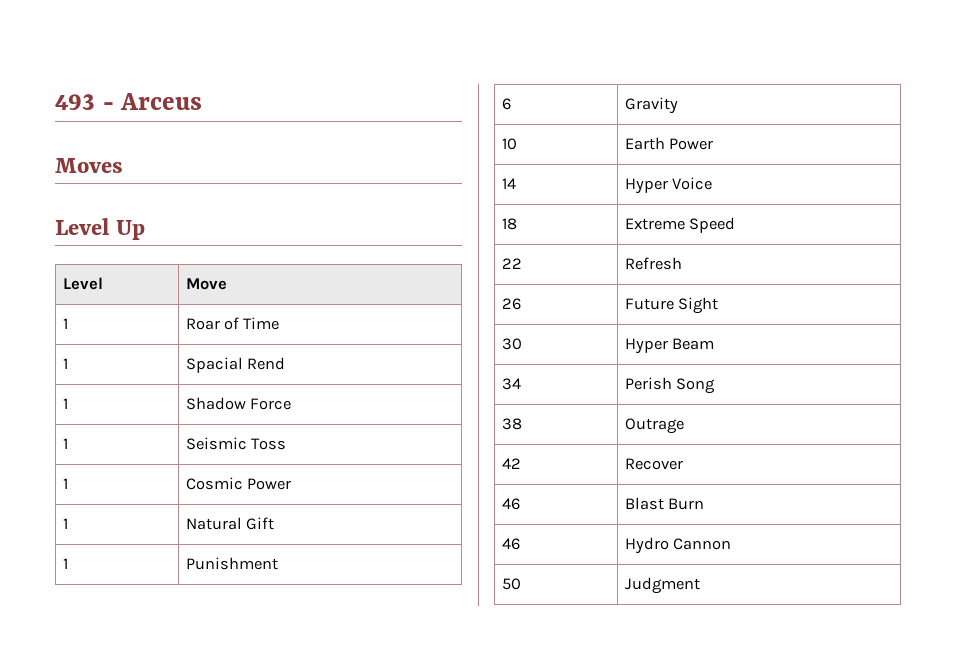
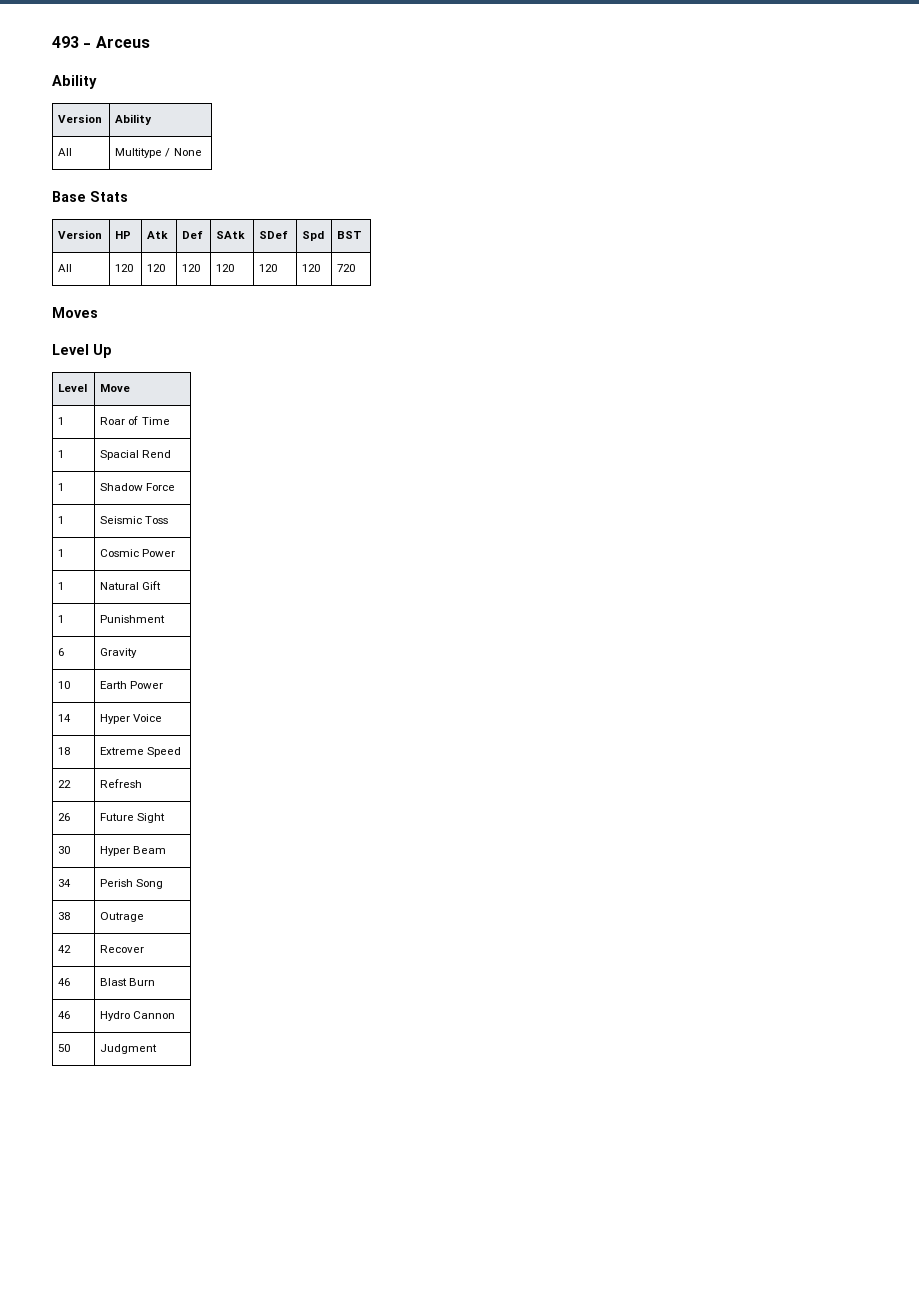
  493 - Arceus
+ Ability
+ Version | Ability
+ All | Multitype / None
+ Base Stats
+ Version | HP | Atk | Def | SAtk | SDef | Spd | BST
+ All | 120 | 120 | 120 | 120 | 120 | 120 | 720

